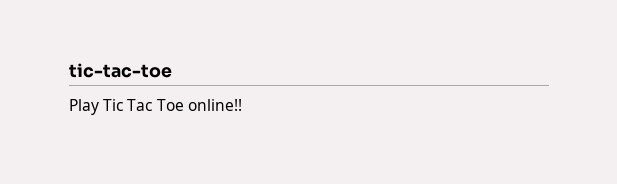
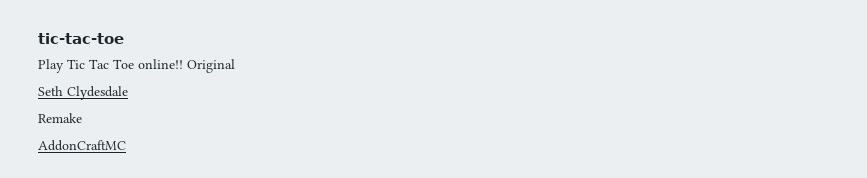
+ Original
+ Seth Clydesdale
+ Remake
+ AddonCraftMC

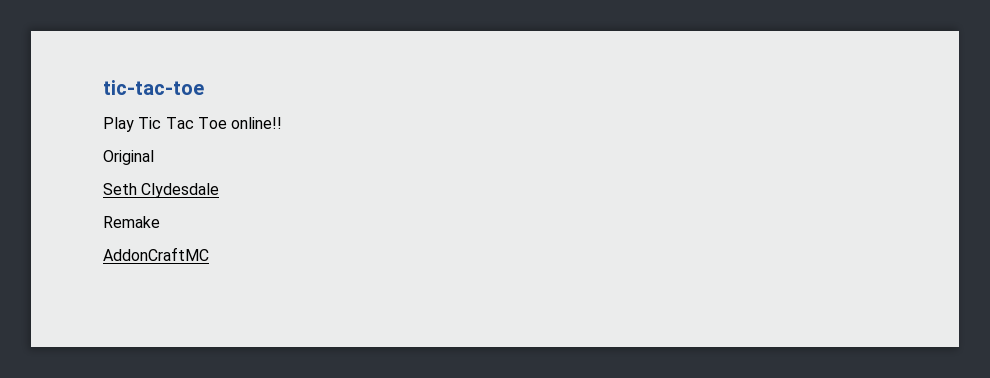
- Play Tic Tac Toe online!! Original
+ Play Tic Tac Toe online!!
+ Original

